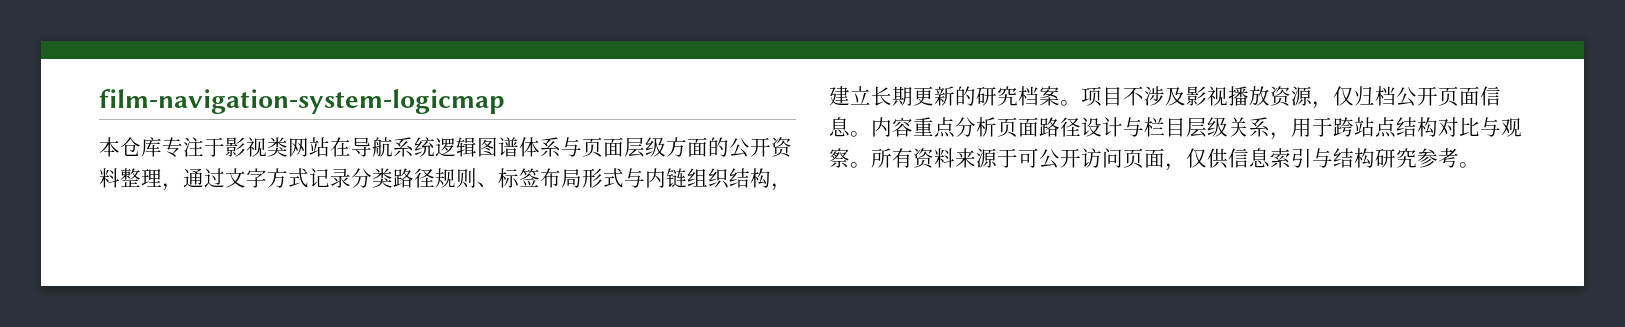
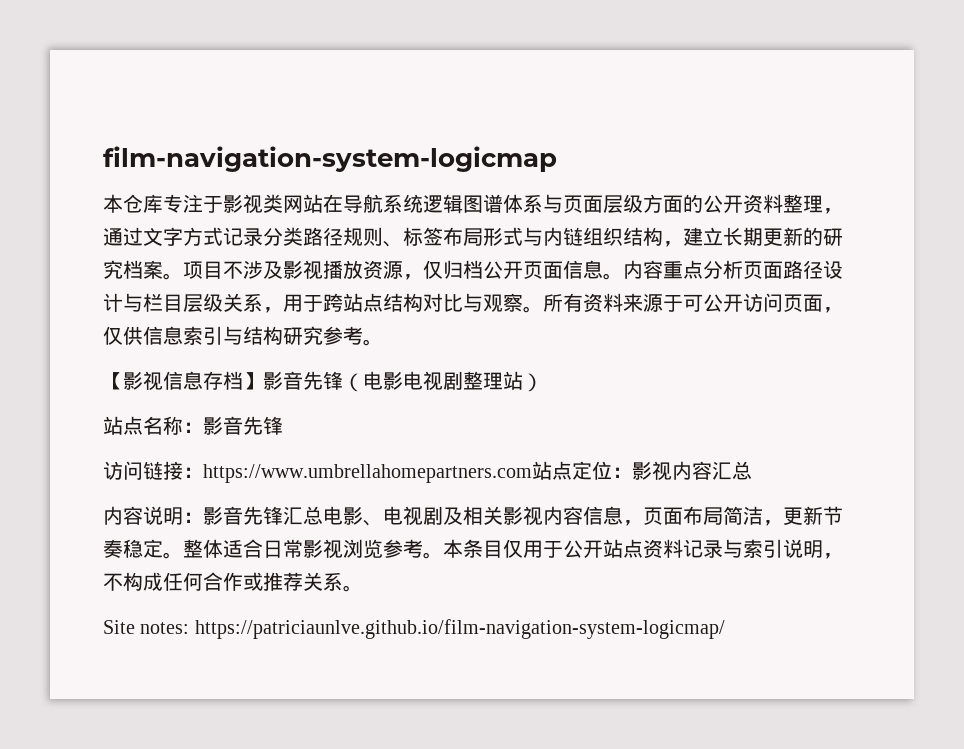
+ 【影视信息存档】影音先锋（电影电视剧整理站）
+ 站点名称：影音先锋
+ 访问链接：https://www.umbrellahomepartners.com站点定位：影视内容汇总
+ 内容说明：影音先锋汇总电影、电视剧及相关影视内容信息，页面布局简洁，更新节奏稳定。整体适合日常影视浏览参考。本条目仅用于公开站点资料记录与索引说明，不构成任何合作或推荐关系。
+ Site notes: https://patriciaunlve.github.io/film-navigation-system-logicmap/

